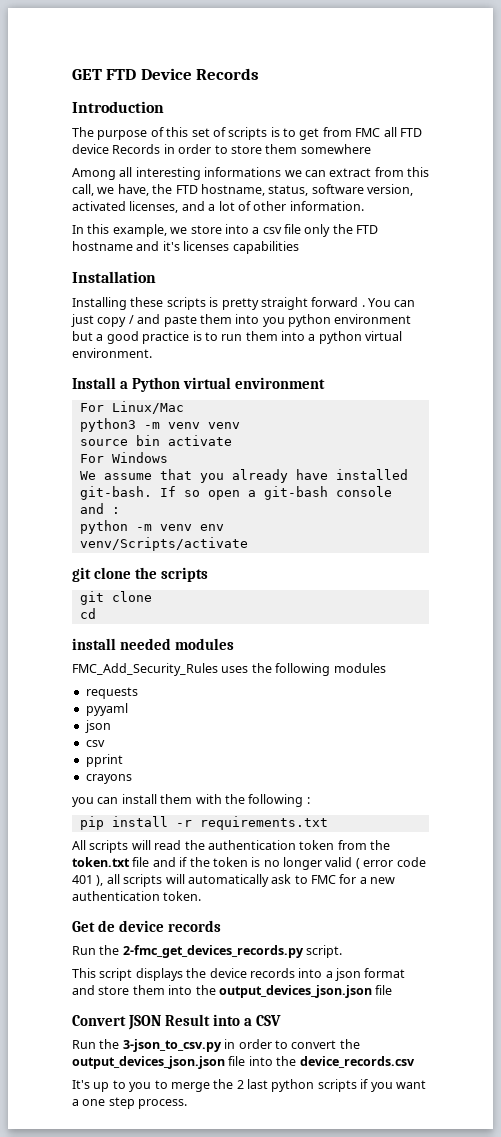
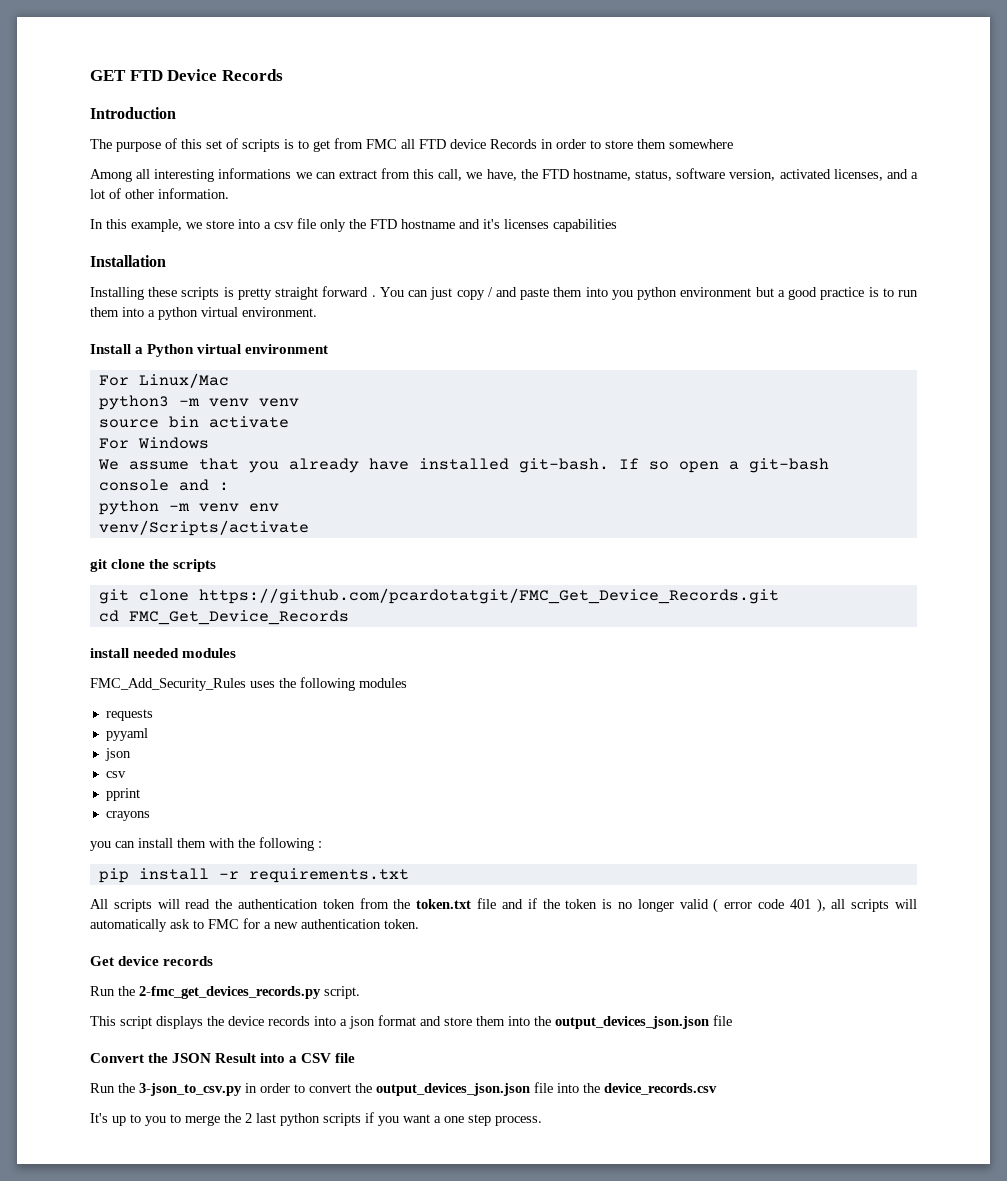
  git clone the scripts
- git clone
+ git clone https://github.com/pcardotatgit/FMC_Get_Device_Records.git
- cd
+ cd FMC_Get_Device_Records
- Get de device records
+ Get device records
- Convert JSON Result into a CSV
+ Convert the JSON Result into a CSV file

